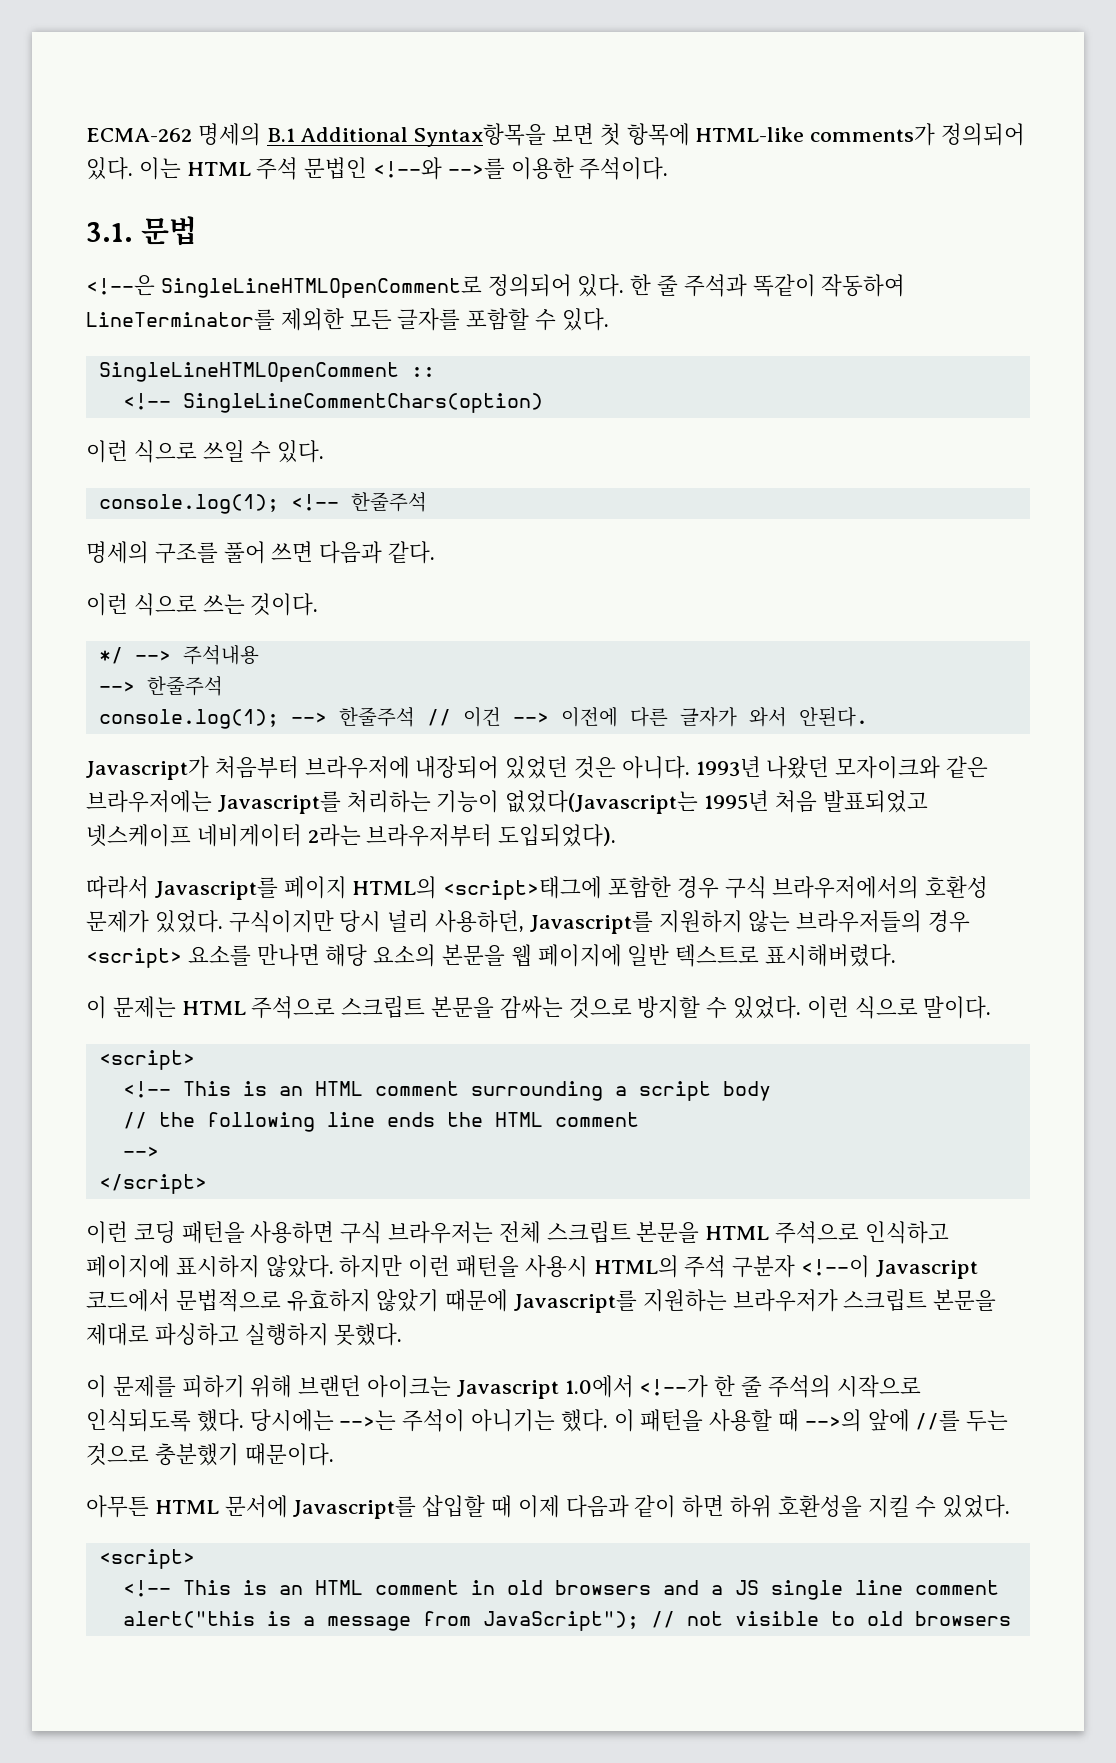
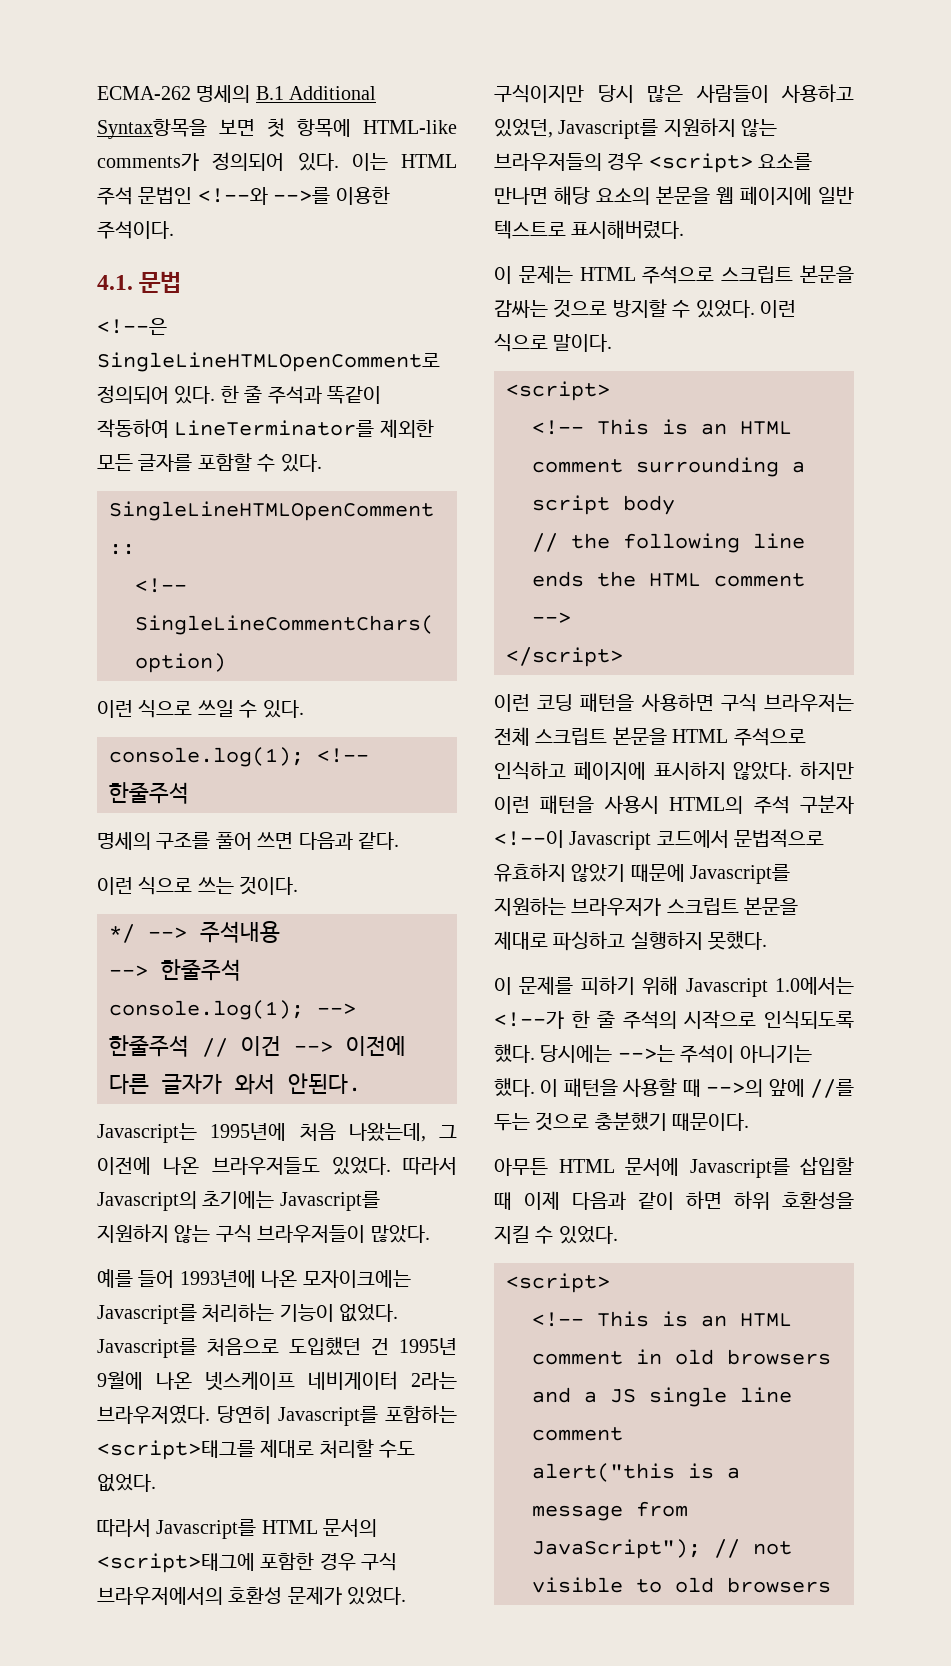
- 3.1. 문법
+ 4.1. 문법
- Javascript가 처음부터 브라우저에 내장되어 있었던 것은 아니다. 1993년 나왔던 모자이크와 같은 브라우저에는 Javascript를 처리하는 기능이 없었다(Javascript는 1995년 처음 발표되었고 넷스케이프 네비게이터 2라는 브라우저부터 도입되었다).
+ Javascript는 1995년에 처음 나왔는데, 그 이전에 나온 브라우저들도 있었다. 따라서 Javascript의 초기에는 Javascript를 지원하지 않는 구식 브라우저들이 많았다.
+ 예를 들어 1993년에 나온 모자이크에는 Javascript를 처리하는 기능이 없었다. Javascript를 처음으로 도입했던 건 1995년 9월에 나온 넷스케이프 네비게이터 2라는 브라우저였다. 당연히 Javascript를 포함하는 <script>태그를 제대로 처리할 수도 없었다.
- 따라서 Javascript를 페이지 HTML의 <script>태그에 포함한 경우 구식 브라우저에서의 호환성 문제가 있었다.
+ 따라서 Javascript를 HTML 문서의 <script>태그에 포함한 경우 구식 브라우저에서의 호환성 문제가 있었다.
- 구식이지만 당시 널리 사용하던, Javascript를 지원하지 않는 브라우저들의 경우 <script> 요소를 만나면 해당 요소의 본문을 웹 페이지에 일반 텍스트로 표시해버렸다.
+ 구식이지만 당시 많은 사람들이 사용하고 있었던, Javascript를 지원하지 않는 브라우저들의 경우 <script> 요소를 만나면 해당 요소의 본문을 웹 페이지에 일반 텍스트로 표시해버렸다.
- 이 문제를 피하기 위해 브랜던 아이크는 Javascript 1.0에서 <!--가 한 줄 주석의 시작으로 인식되도록 했다.
+ 이 문제를 피하기 위해 Javascript 1.0에서는 <!--가 한 줄 주석의 시작으로 인식되도록 했다.

